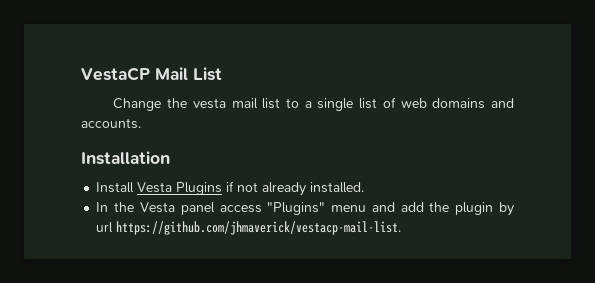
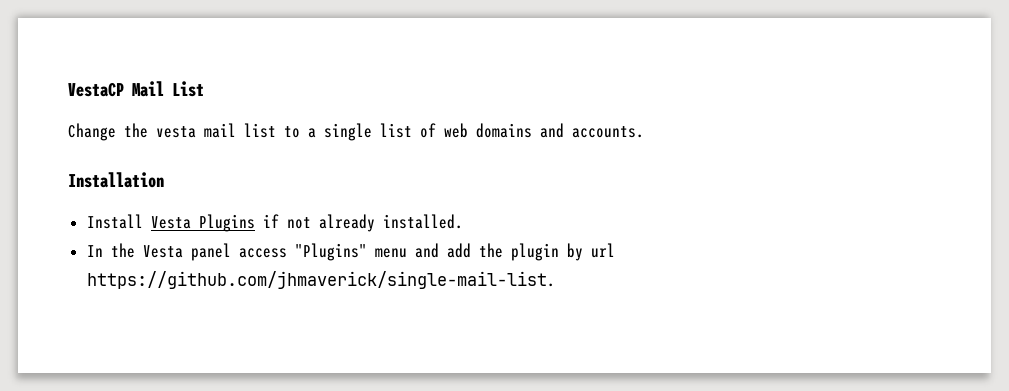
- In the Vesta panel access "Plugins" menu and add the plugin by url https://github.com/jhmaverick/vestacp-mail-list.
+ In the Vesta panel access "Plugins" menu and add the plugin by url https://github.com/jhmaverick/single-mail-list.

